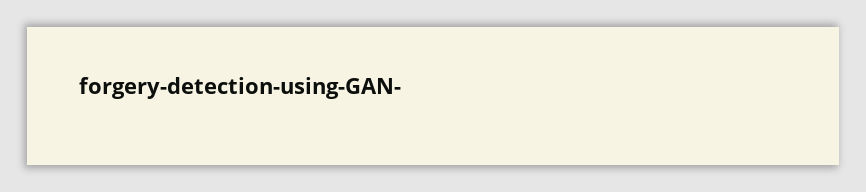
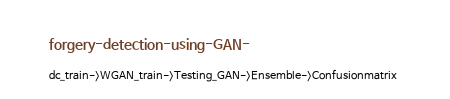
+ dc_train->WGAN_train->Testing_GAN->Ensemble->Confusionmatrix

